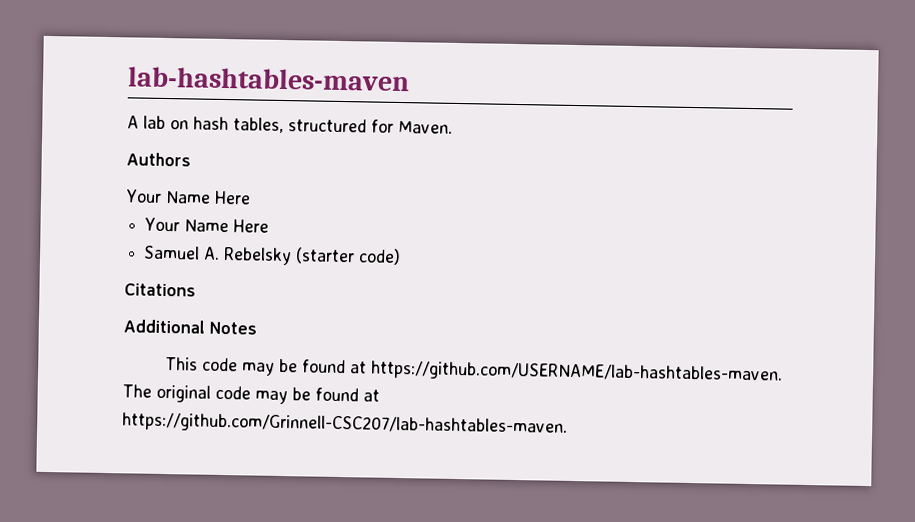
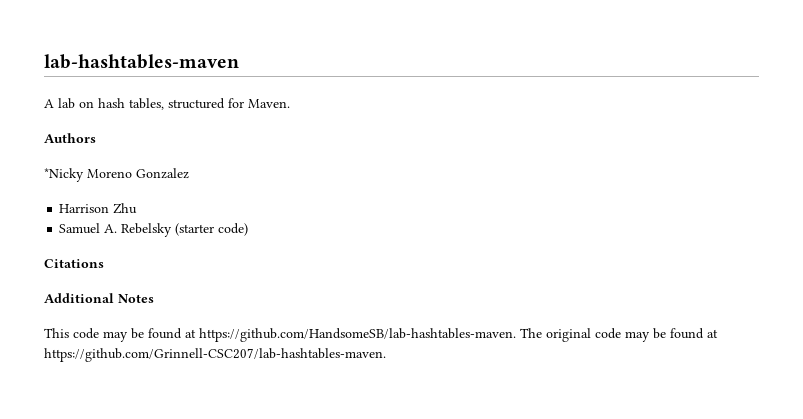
  Authors
- Your Name Here
- Your Name Here
+ *Nicky Moreno Gonzalez
+ Harrison Zhu
- This code may be found at https://github.com/USERNAME/lab-hashtables-maven. The original code may be found at https://github.com/Grinnell-CSC207/lab-hashtables-maven.
+ This code may be found at https://github.com/HandsomeSB/lab-hashtables-maven. The original code may be found at https://github.com/Grinnell-CSC207/lab-hashtables-maven.

